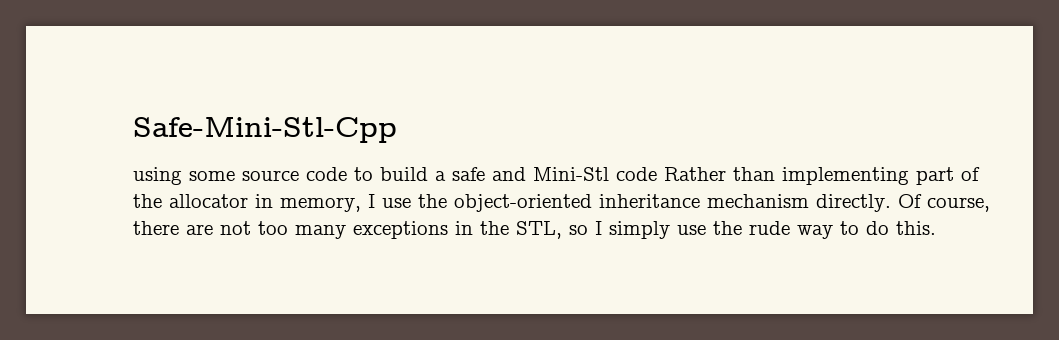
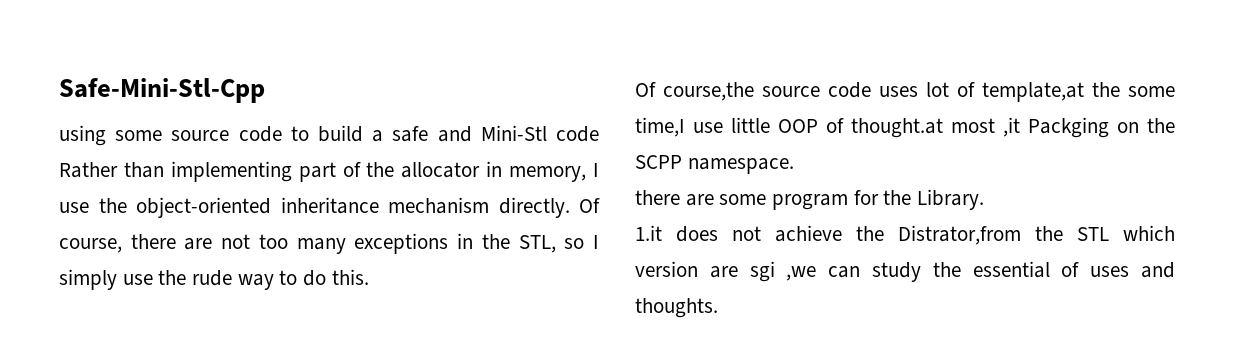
+ Of course,the source code uses lot of template,at the some time,I use little OOP of thought.at most ,it Packging on the SCPP namespace.
+ there are some program for the Library.
+ 1.it does not achieve the Distrator,from the STL which version are sgi ,we can study the essential of uses and thoughts.

